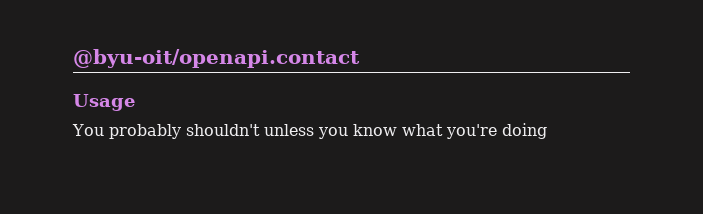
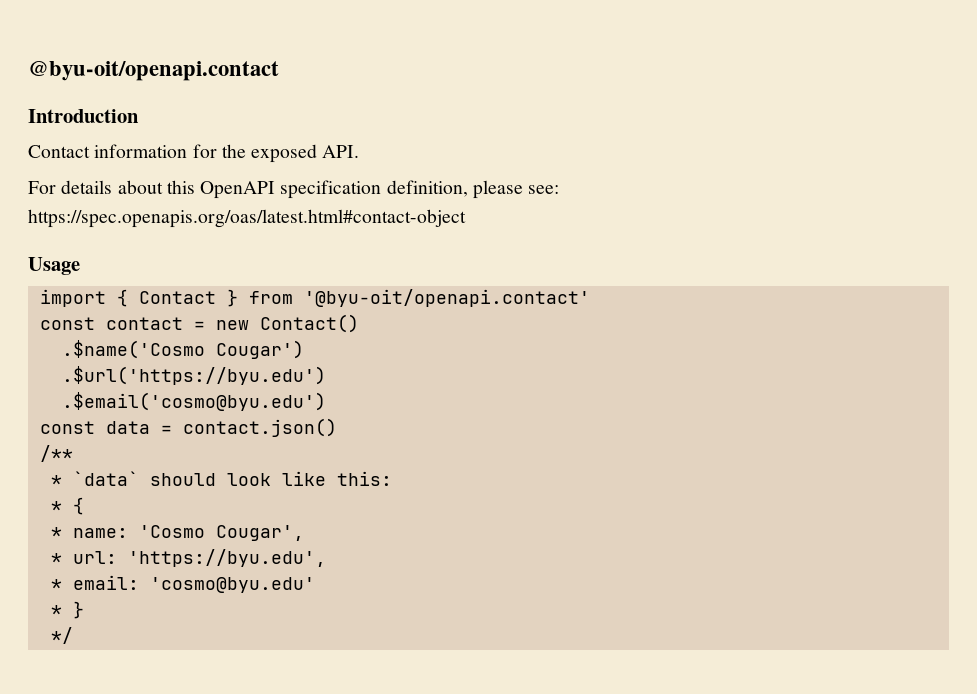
+ Introduction
+ Contact information for the exposed API.
+ For details about this OpenAPI specification definition, please see: https://spec.openapis.org/oas/latest.html#contact-object
  Usage
- You probably shouldn't unless you know what you're doing
+ import { Contact } from '@byu-oit/openapi.contact'
+ const contact = new Contact()
+ .$name('Cosmo Cougar')
+ .$url('https://byu.edu')
+ .$email('cosmo@byu.edu')
+ const data = contact.json()
+ /**
+ * `data` should look like this:
+ * {
+ * name: 'Cosmo Cougar',
+ * url: 'https://byu.edu',
+ * email: 'cosmo@byu.edu'
+ * }
+ */

